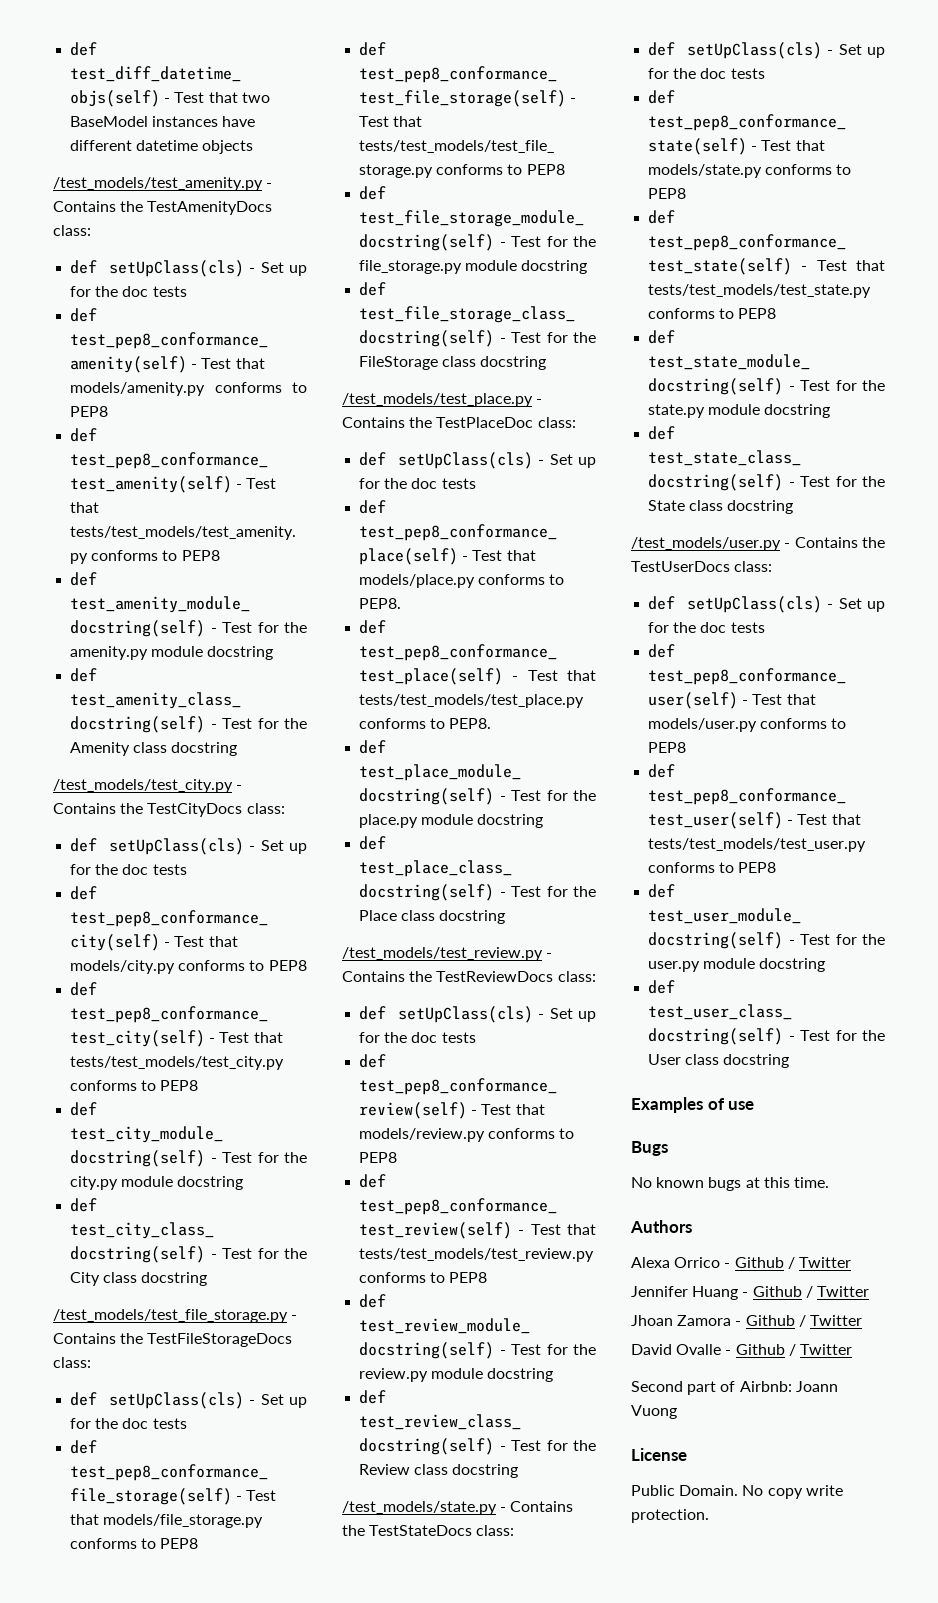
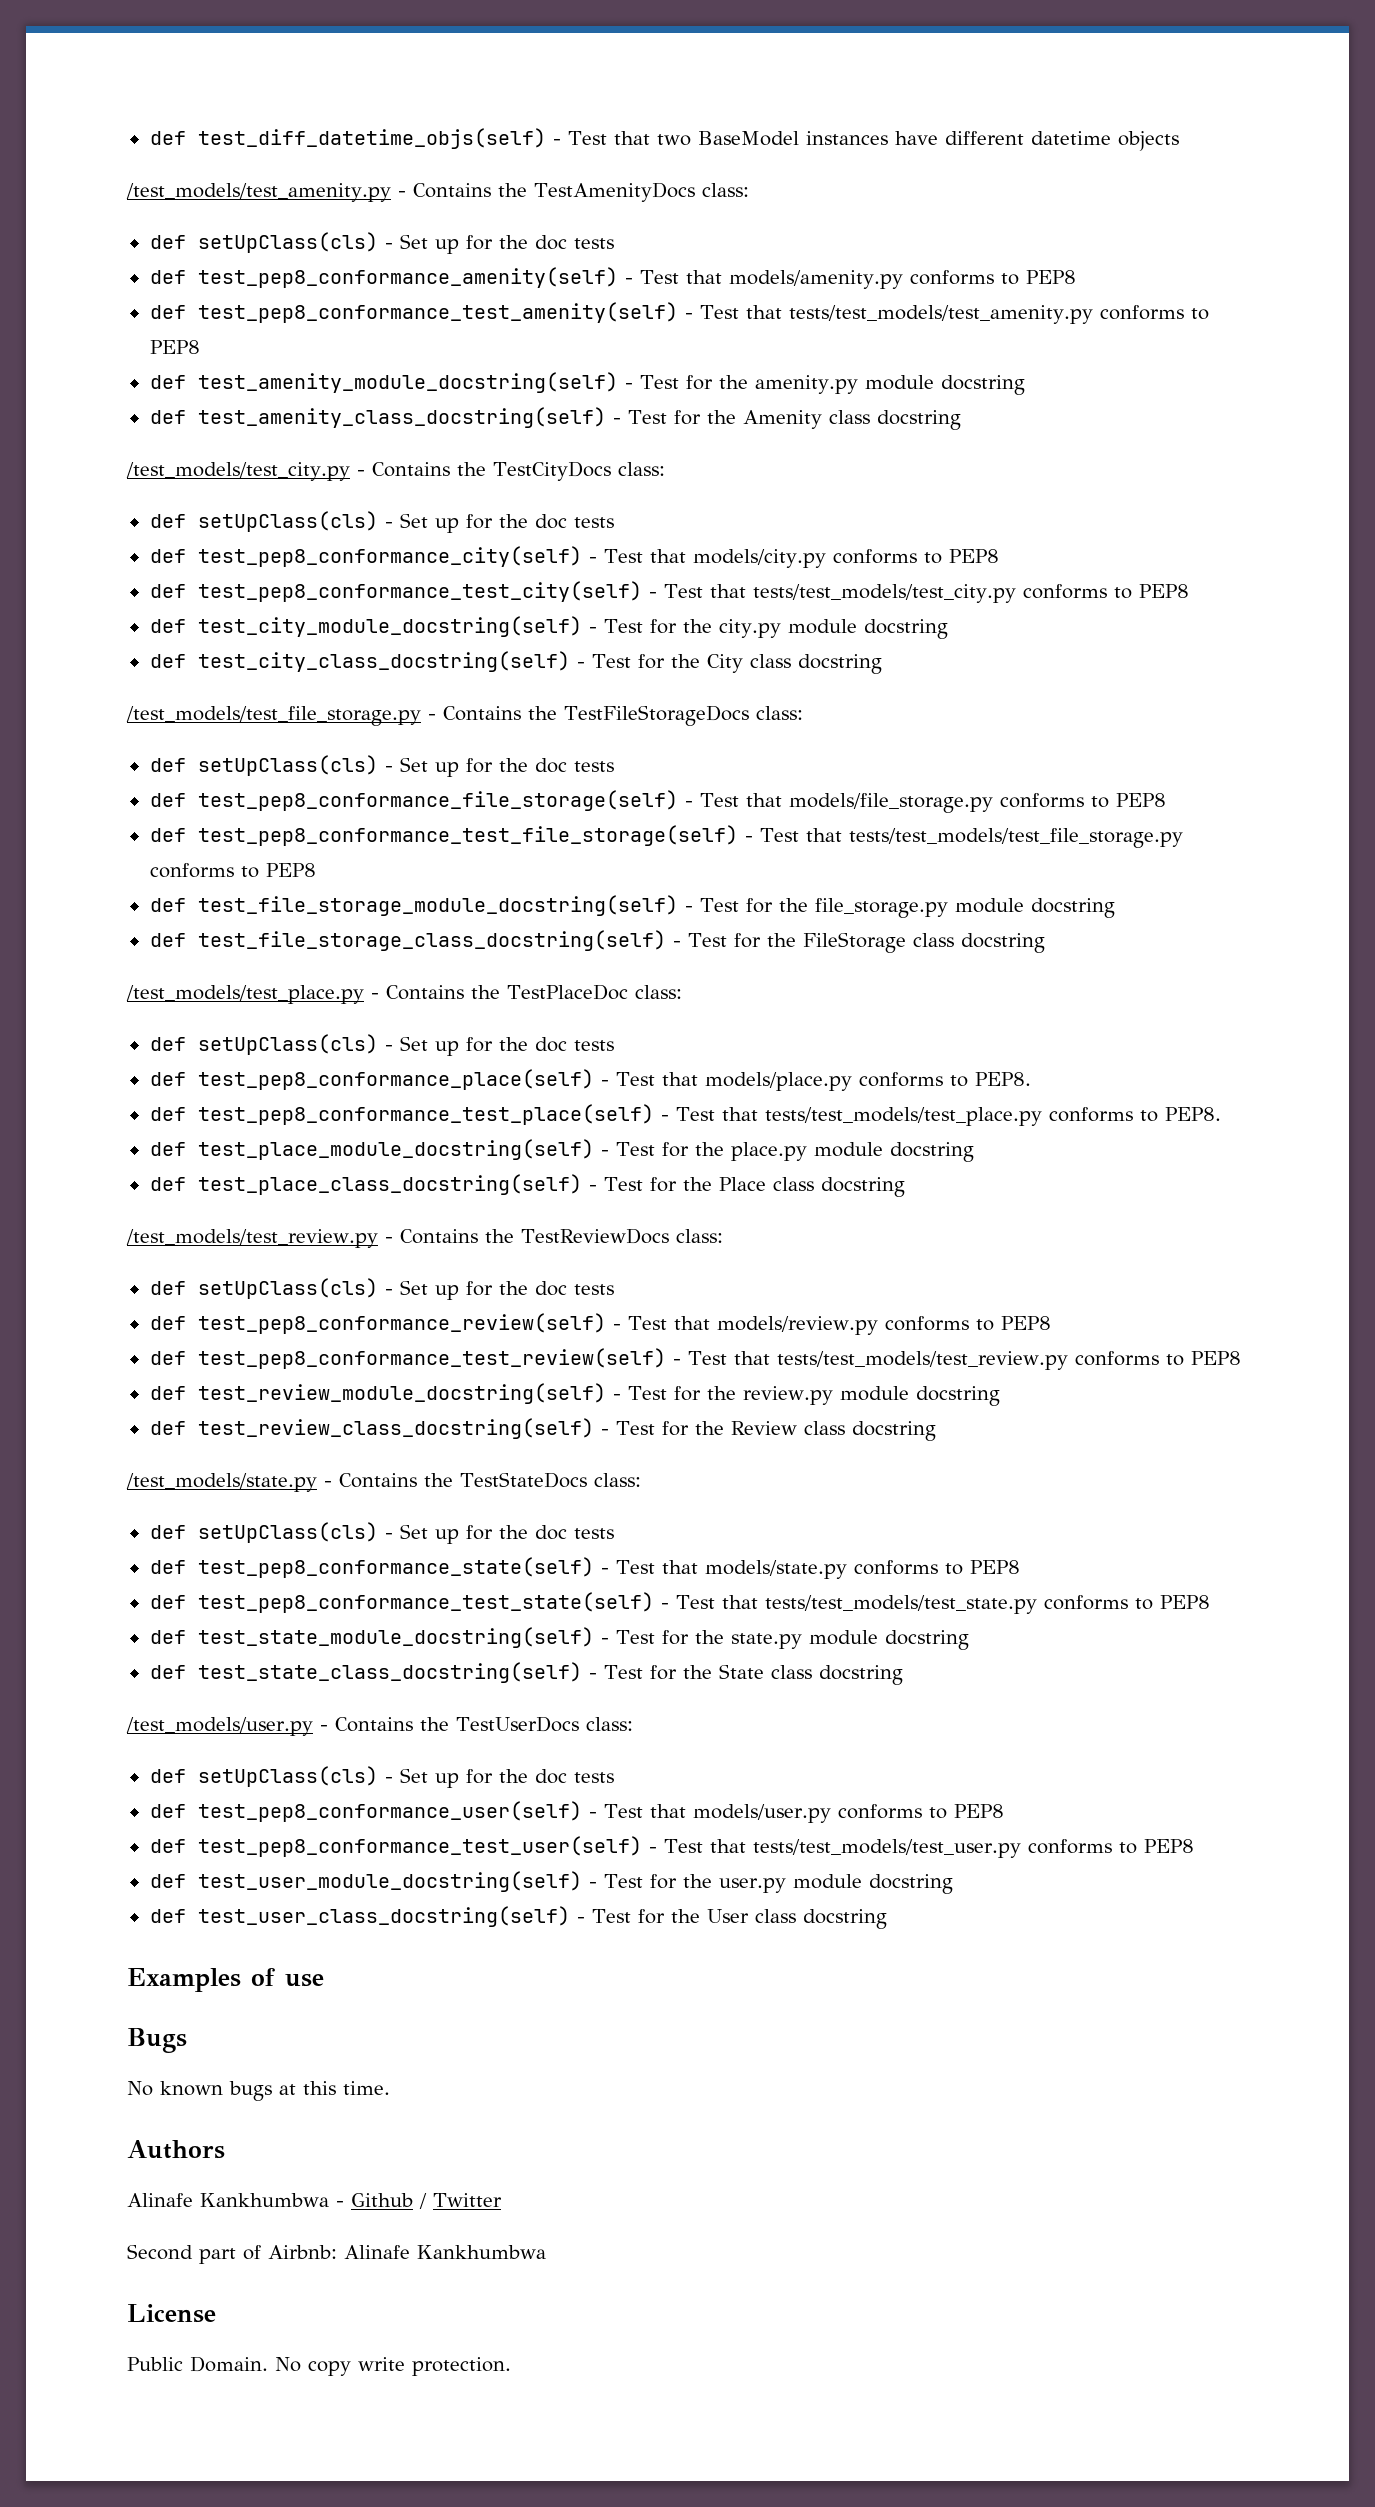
- Alexa Orrico - Github / Twitter
- Jennifer Huang - Github / Twitter
- Jhoan Zamora - Github / Twitter
- David Ovalle - Github / Twitter
+ Alinafe Kankhumbwa - Github / Twitter
- Second part of Airbnb: Joann Vuong
+ Second part of Airbnb: Alinafe Kankhumbwa

